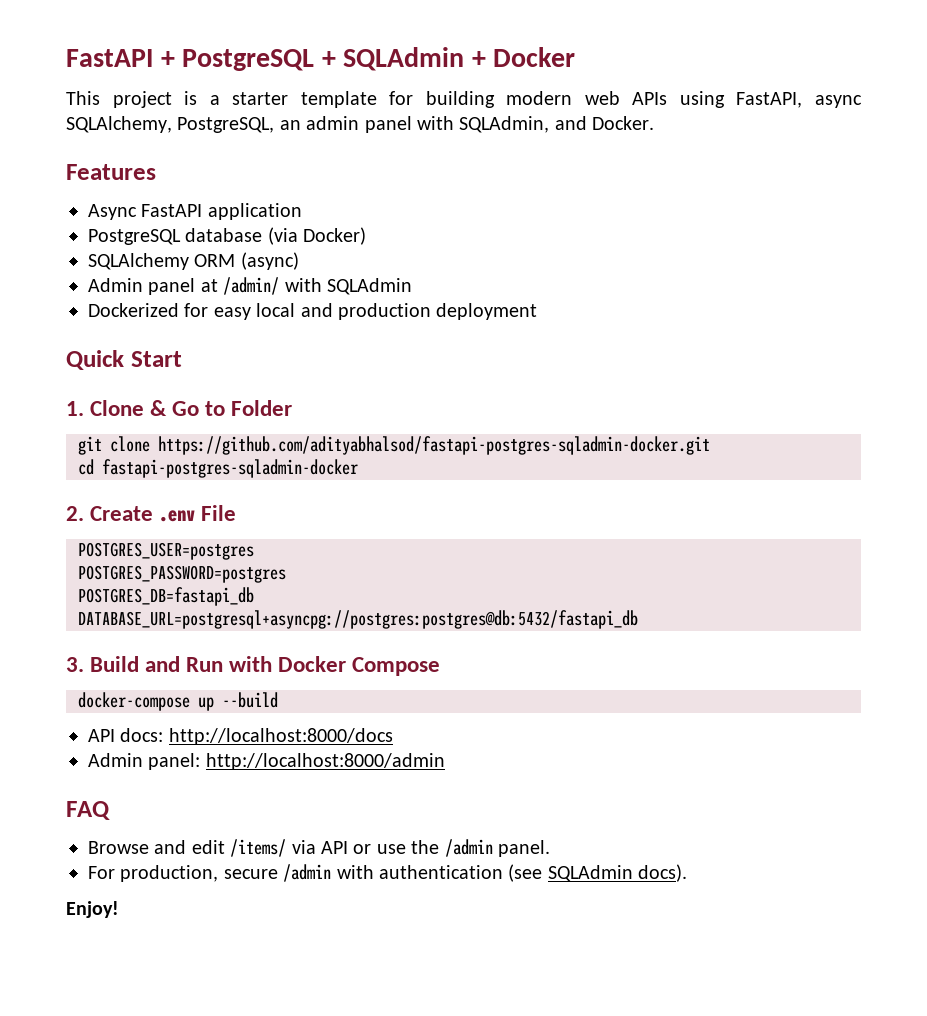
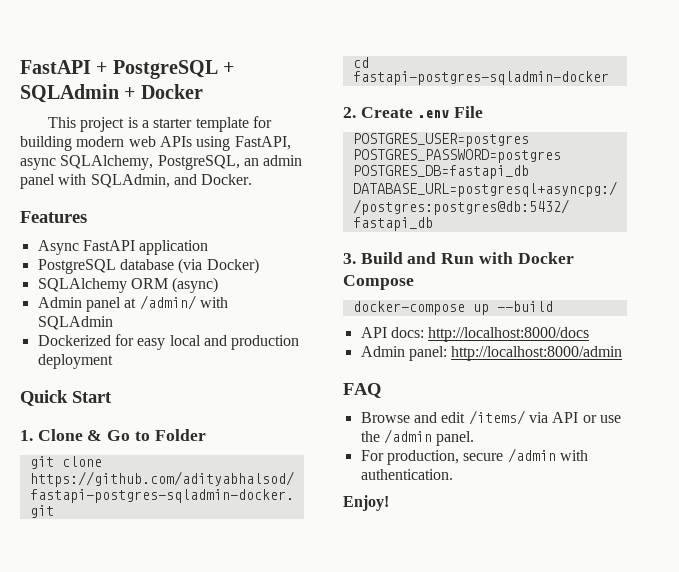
- For production, secure /admin with authentication (see SQLAdmin docs).
+ For production, secure /admin with authentication.

